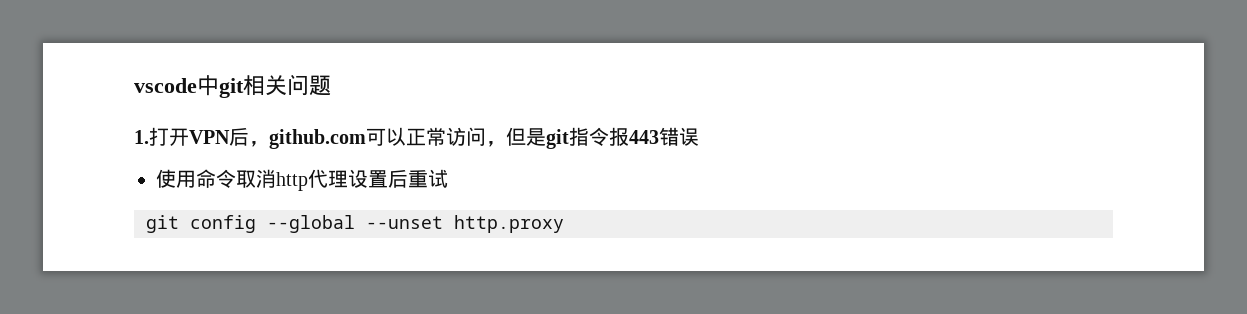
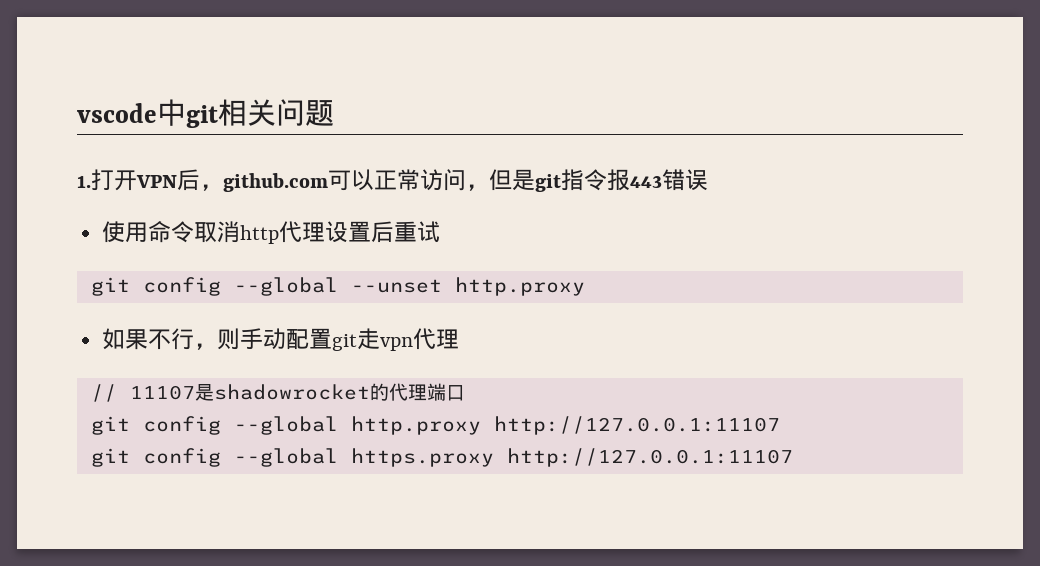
+ 如果不行，则手动配置git走vpn代理
+ // 11107是shadowrocket的代理端口
+ git config --global http.proxy http://127.0.0.1:11107
+ git config --global https.proxy http://127.0.0.1:11107

